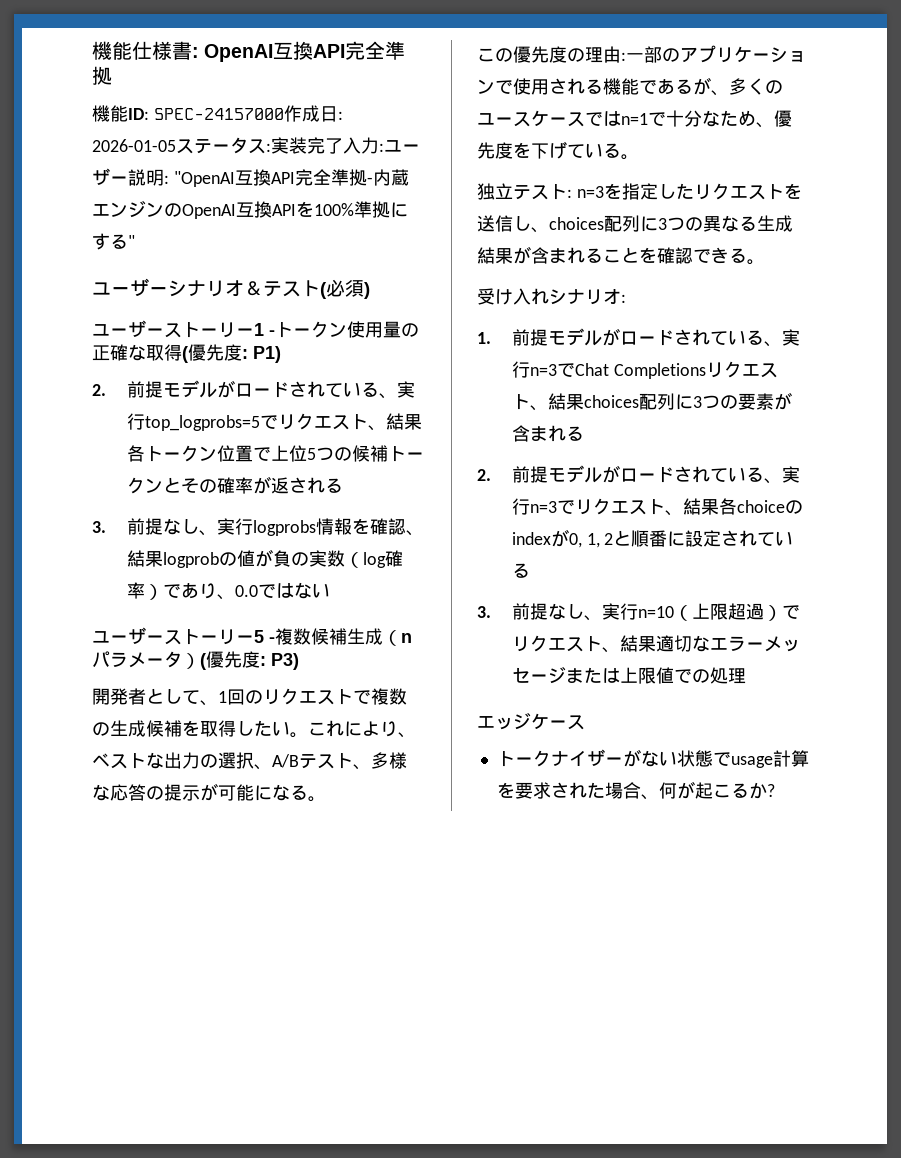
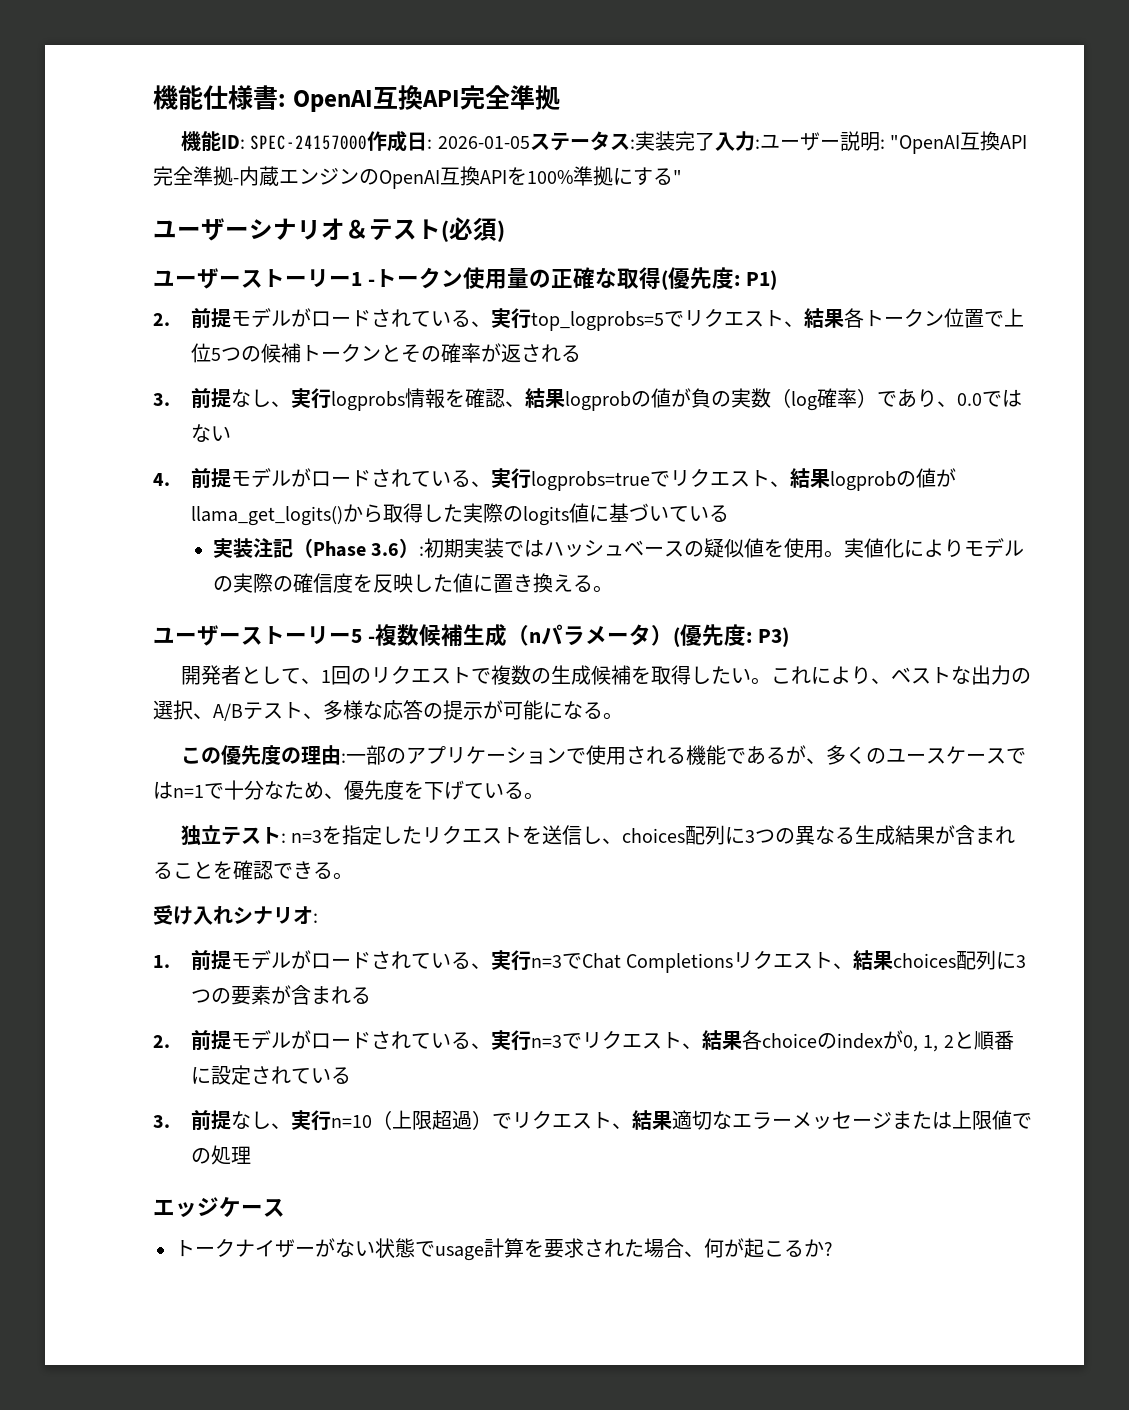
+ 4.前提モデルがロードされている、実行logprobs=trueでリクエスト、結果logprobの値がllama_get_logits()から取得した実際のlogits値に基づいている
+ 実装注記（Phase 3.6）:初期実装ではハッシュベースの疑似値を使用。実値化によりモデルの実際の確信度を反映した値に置き換える。

